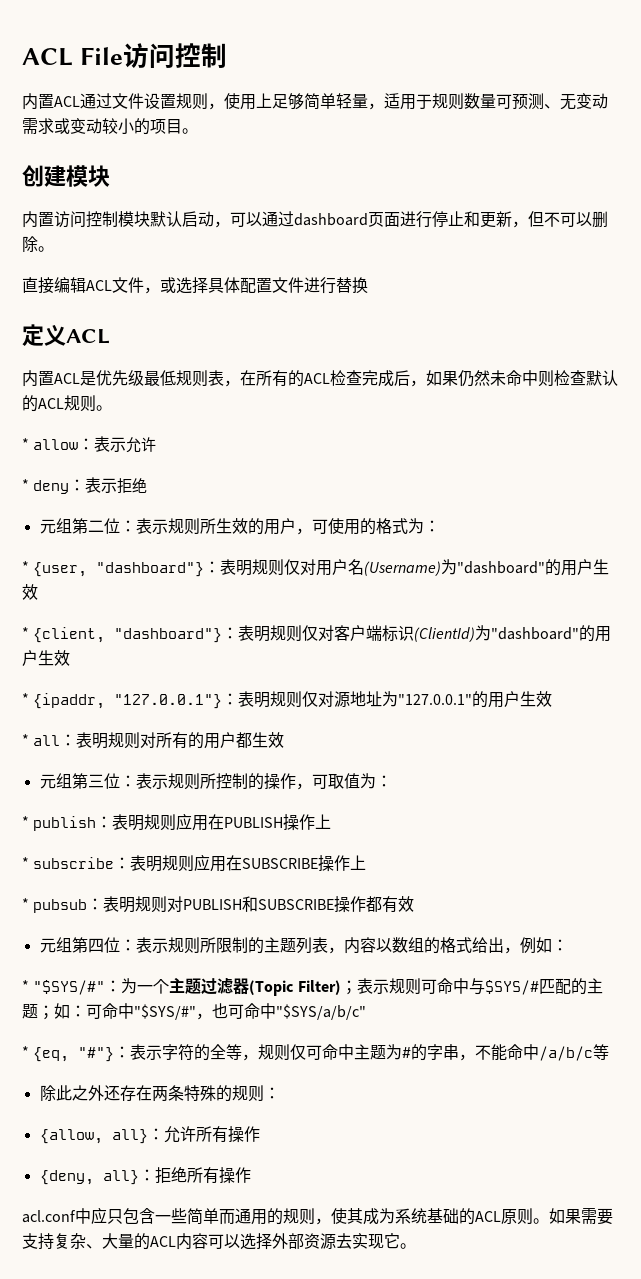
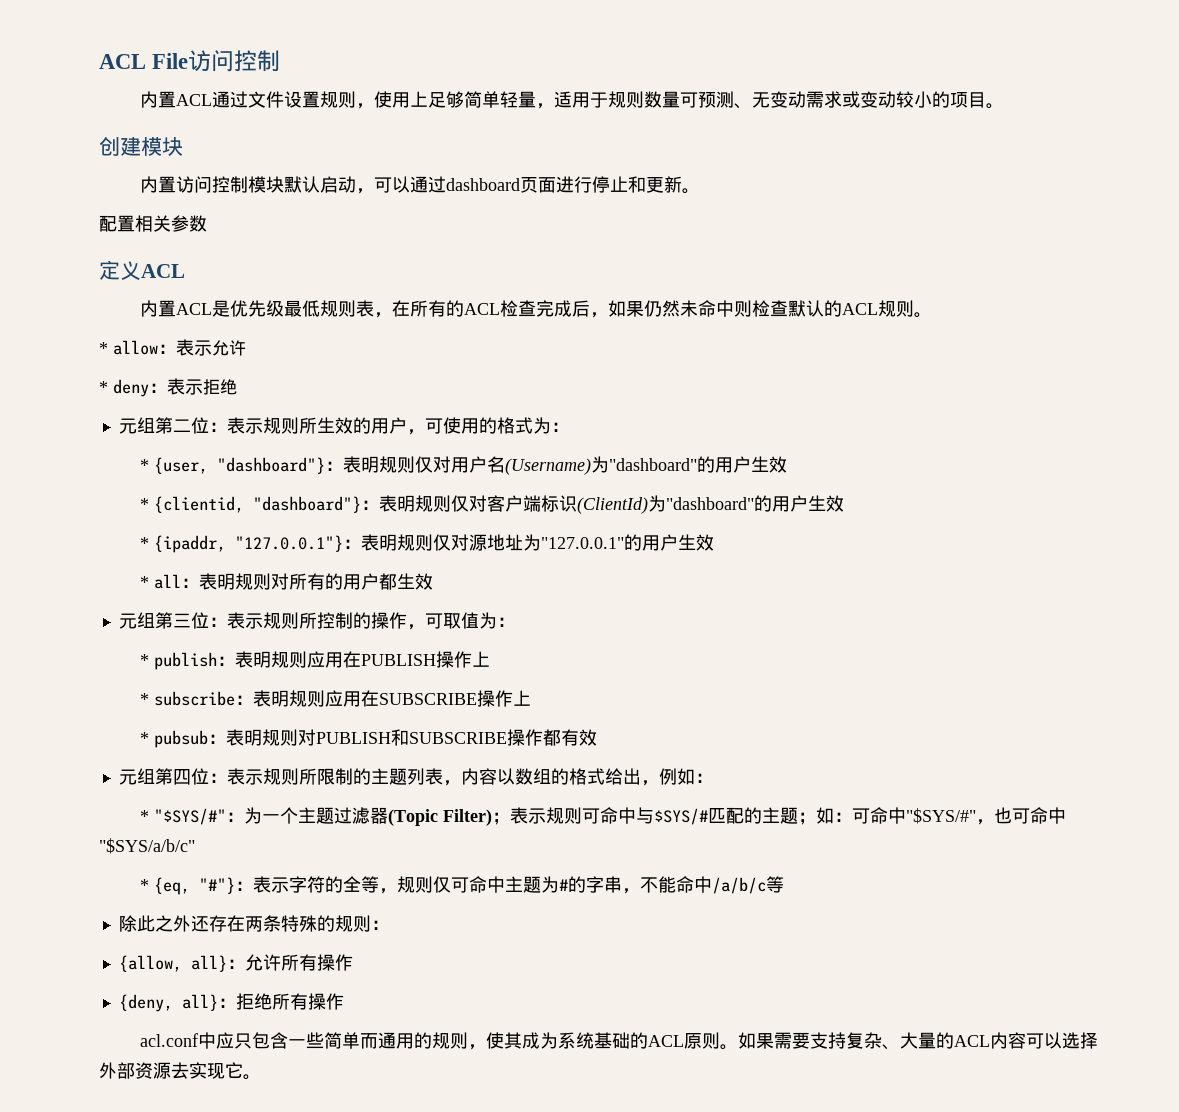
- 内置访问控制模块默认启动，可以通过dashboard页面进行停止和更新，但不可以删除。
- 直接编辑ACL文件，或选择具体配置文件进行替换
+ 内置访问控制模块默认启动，可以通过dashboard页面进行停止和更新。
+ 配置相关参数
- * {client, "dashboard"}：表明规则仅对客户端标识(ClientId)为"dashboard"的用户生效
+ * {clientid, "dashboard"}：表明规则仅对客户端标识(ClientId)为"dashboard"的用户生效

